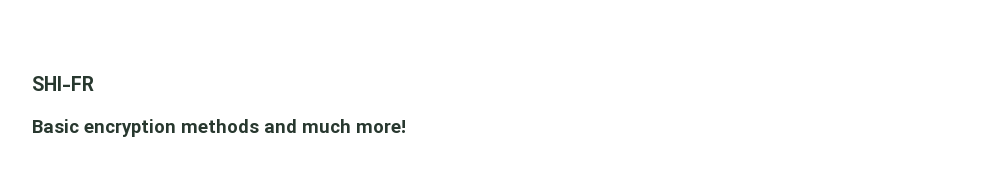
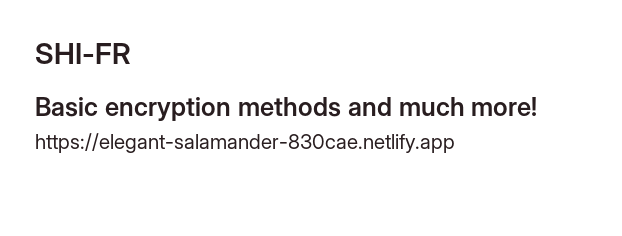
+ https://elegant-salamander-830cae.netlify.app

